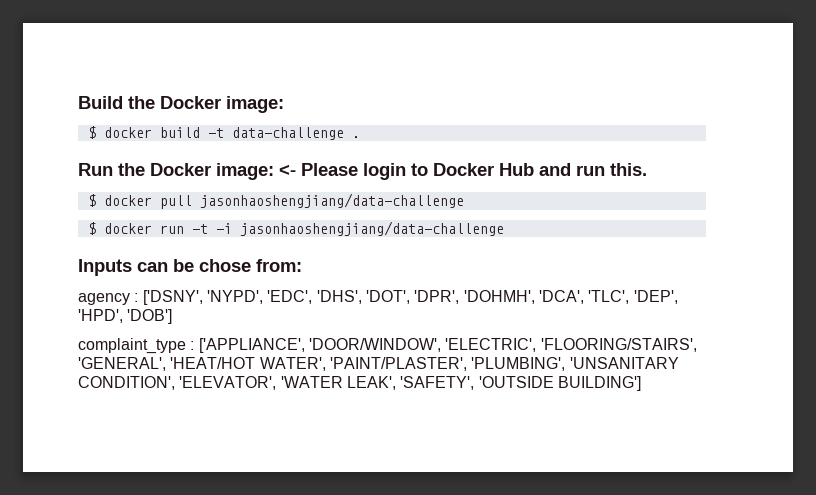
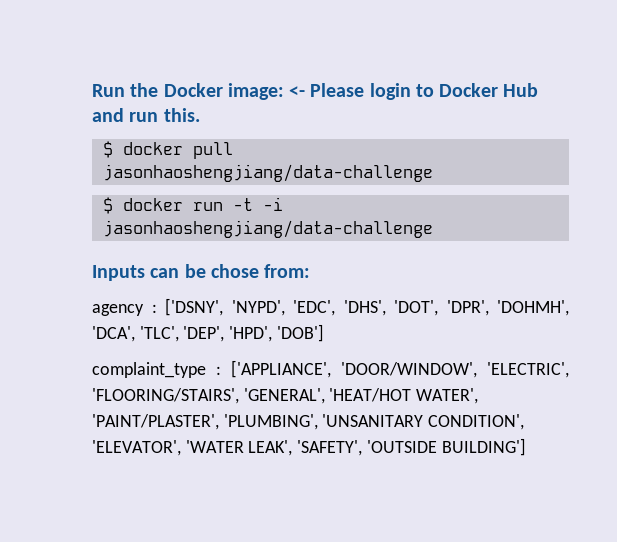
- Build the Docker image:
- $ docker build -t data-challenge .

